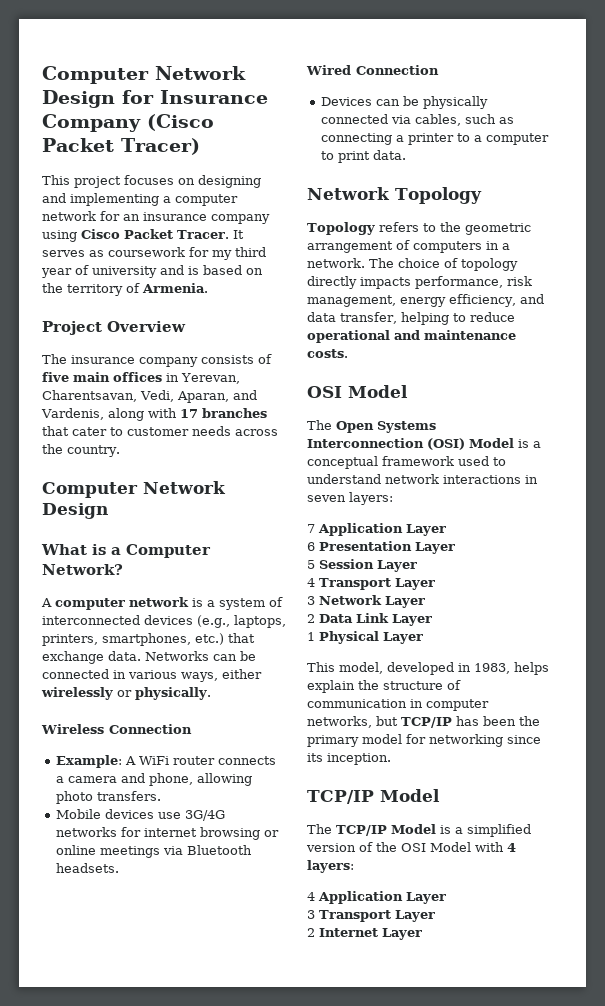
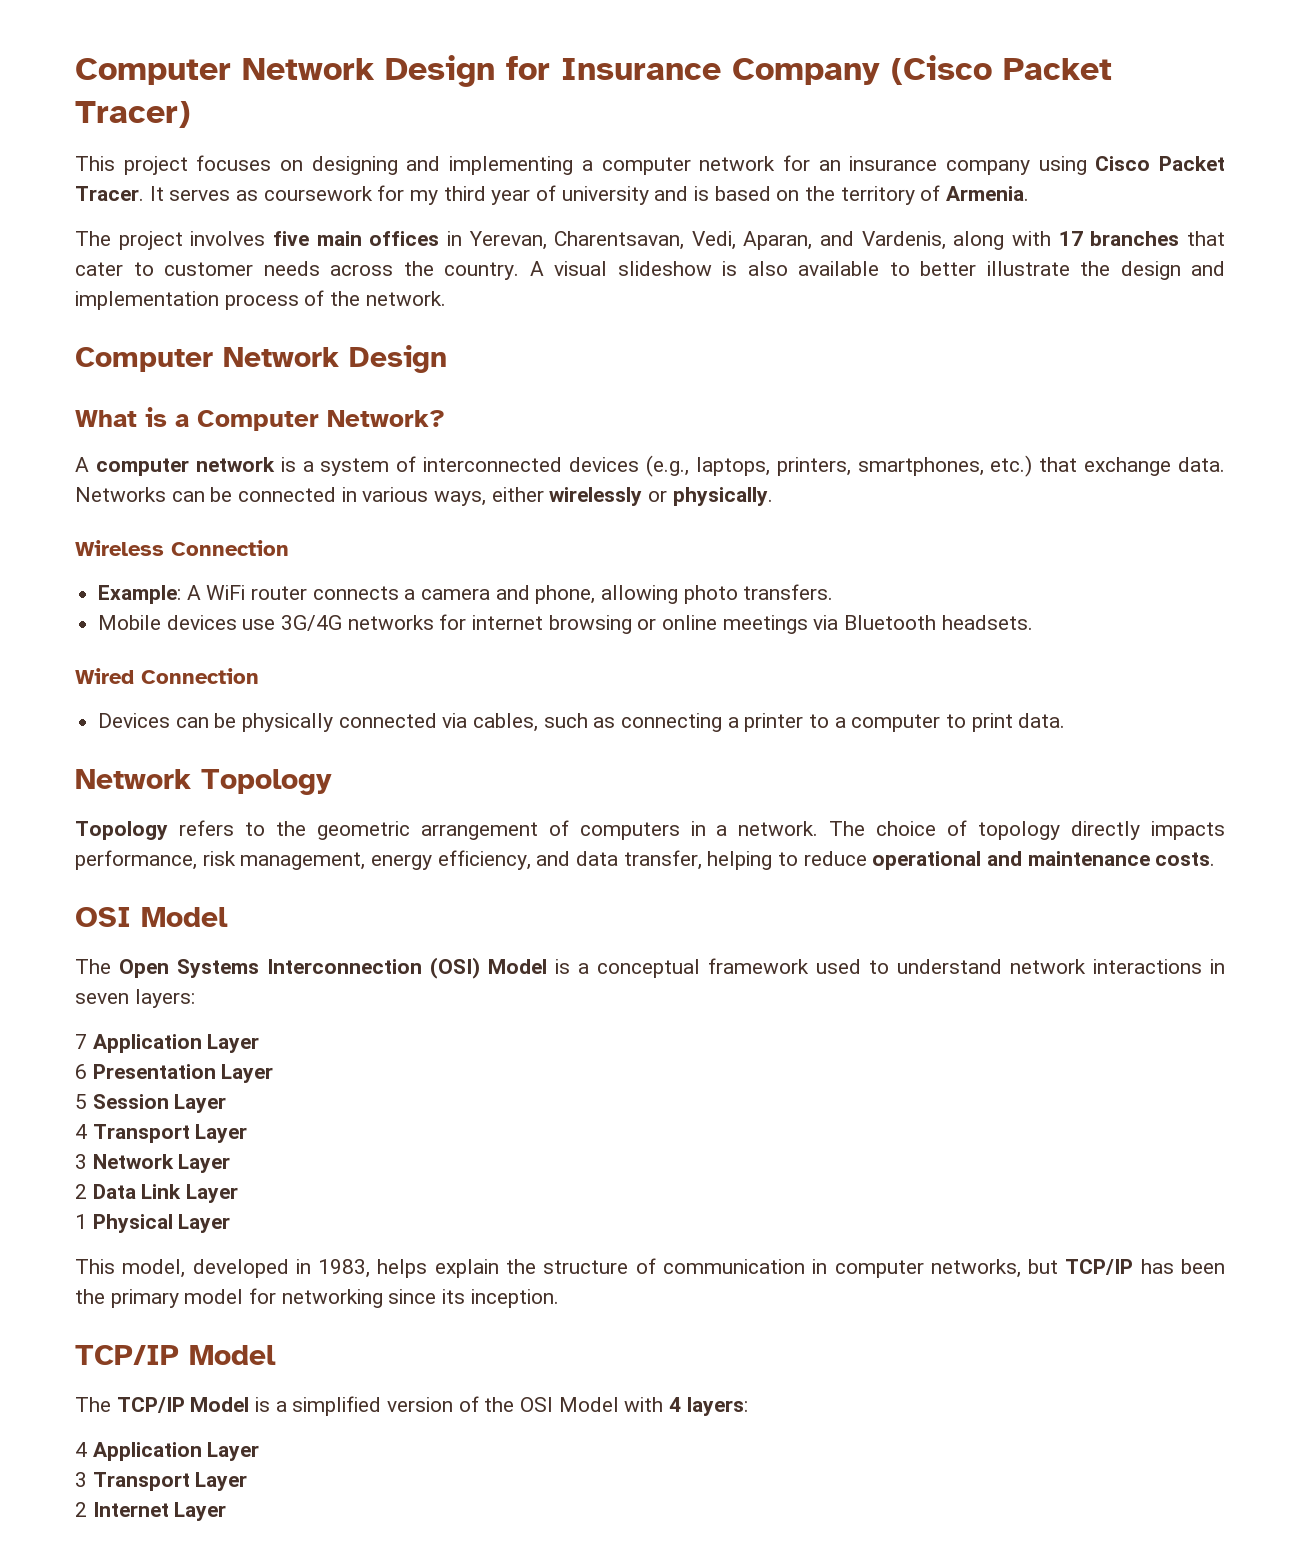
- Project Overview
- The insurance company consists of five main offices in Yerevan, Charentsavan, Vedi, Aparan, and Vardenis, along with 17 branches that cater to customer needs across the country.
+ The project involves five main offices in Yerevan, Charentsavan, Vedi, Aparan, and Vardenis, along with 17 branches that cater to customer needs across the country. A visual slideshow is also available to better illustrate the design and implementation process of the network.

